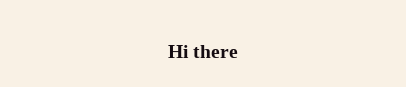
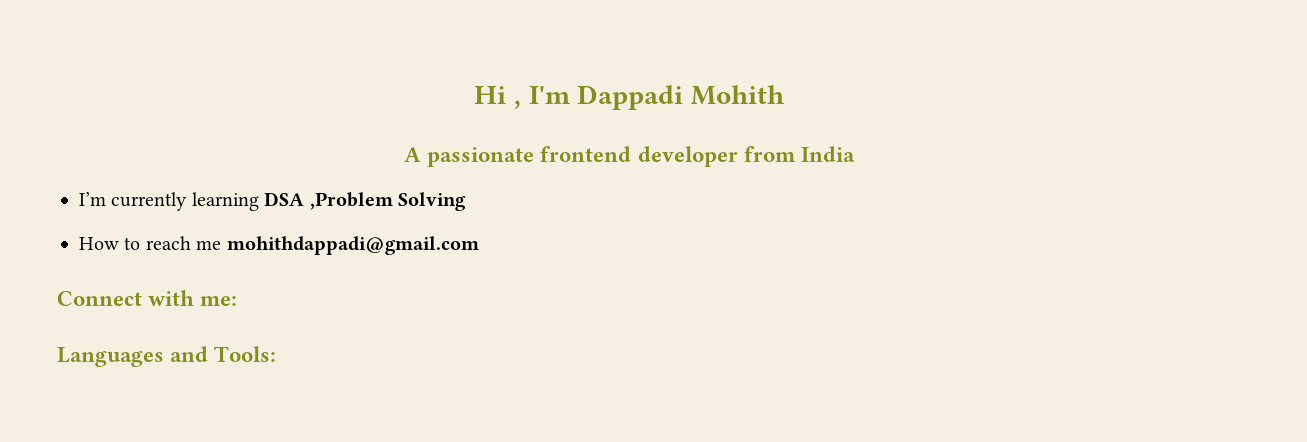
- Hi there
+ Hi , I'm Dappadi Mohith
+ A passionate frontend developer from India
+ I’m currently learning DSA ,Problem Solving
+ How to reach me mohithdappadi@gmail.com
+ Connect with me:
+ Languages and Tools:

